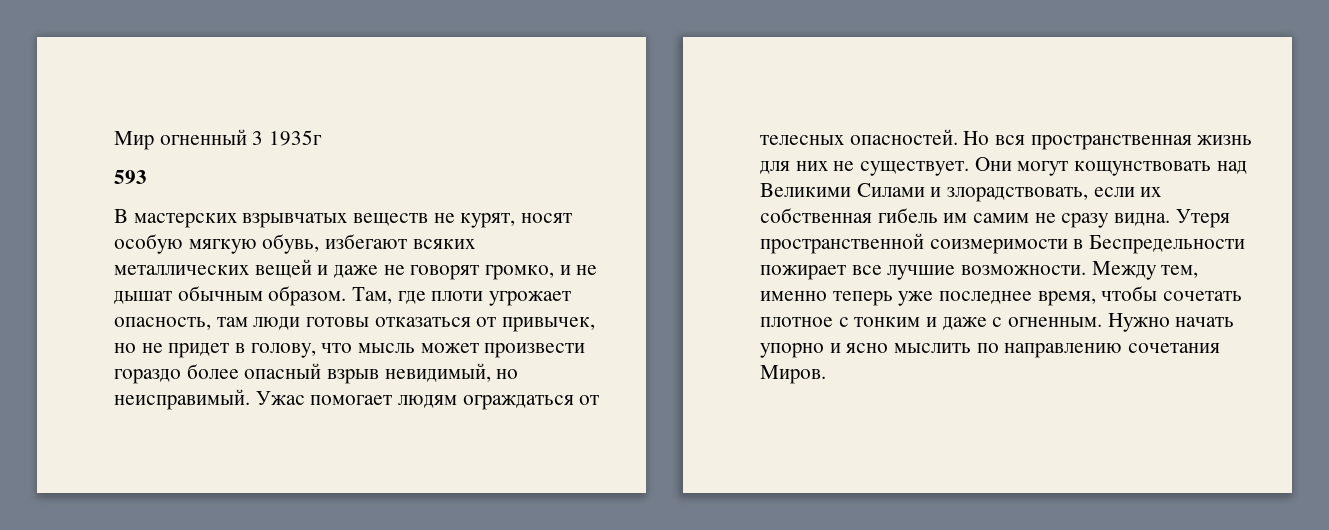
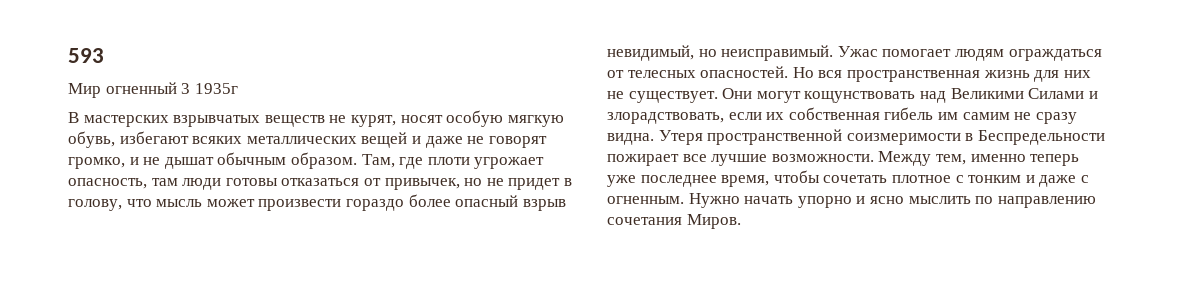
+ 593
- 593

